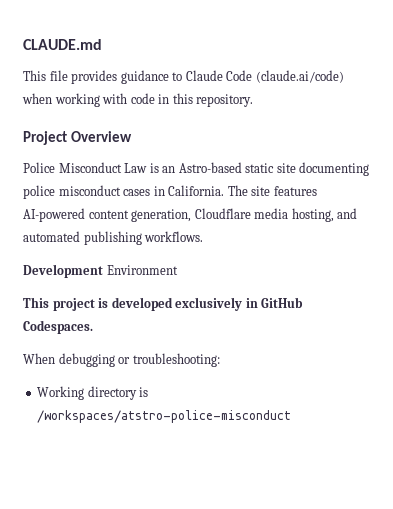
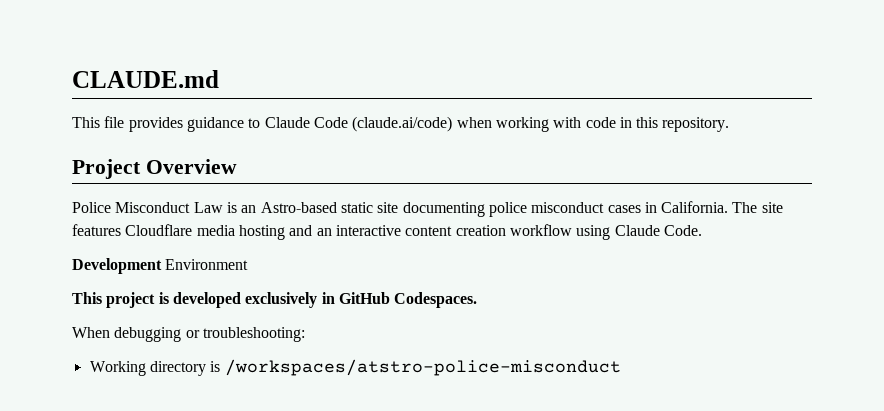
- The site features AI-powered content generation, Cloudflare media hosting, and automated publishing workflows.
+ The site features Cloudflare media hosting and an interactive content creation workflow using Claude Code.

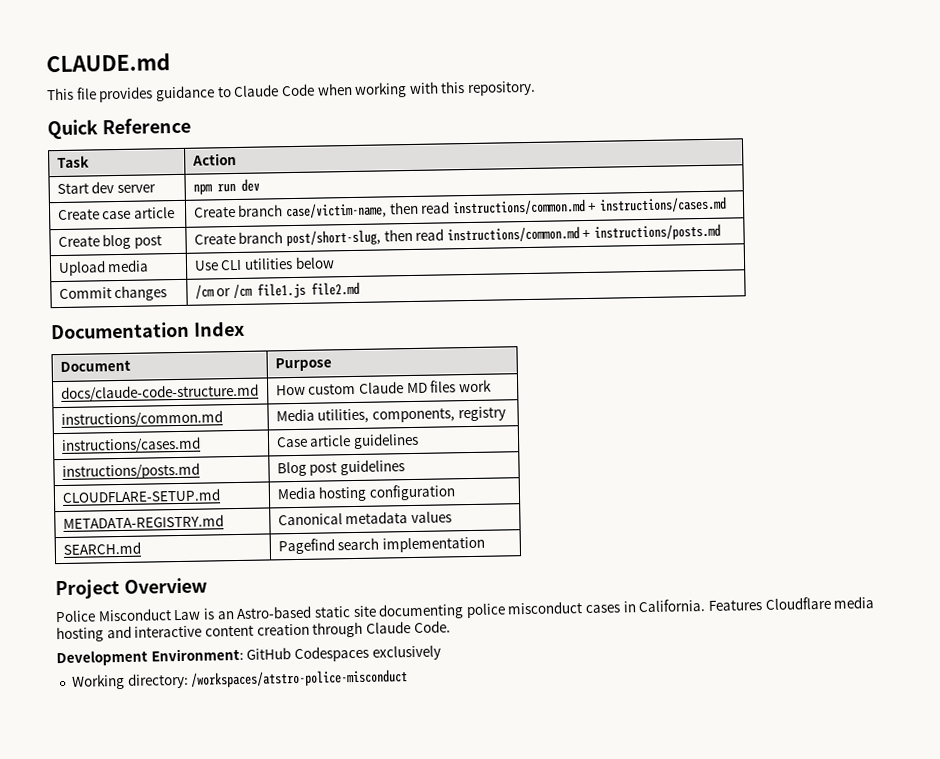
- This file provides guidance to Claude Code (claude.ai/code) when working with code in this repository.
+ This file provides guidance to Claude Code when working with this repository.
+ Quick Reference
+ Task | Action
+ Start dev server | npm run dev
+ Create case article | Create branch case/victim-name, then read instructions/common.md + instructions/cases.md
+ Create blog post | Create branch post/short-slug, then read instructions/common.md + instructions/posts.md
+ Upload media | Use CLI utilities below
+ Commit changes | /cm or /cm file1.js file2.md
+ Documentation Index
+ Document | Purpose
+ docs/claude-code-structure.md | How custom Claude MD files work
+ instructions/common.md | Media utilities, components, registry
+ instructions/cases.md | Case article guidelines
+ instructions/posts.md | Blog post guidelines
+ CLOUDFLARE-SETUP.md | Media hosting configuration
+ METADATA-REGISTRY.md | Canonical metadata values
+ SEARCH.md | Pagefind search implementation
- The site features Cloudflare media hosting and an interactive content creation workflow using Claude Code.
+ Features Cloudflare media hosting and interactive content creation through Claude Code.
- Development Environment
- This project is developed exclusively in GitHub Codespaces.
- When debugging or troubleshooting:
+ Development Environment: GitHub Codespaces exclusively
- Working directory is /workspaces/atstro-police-misconduct
+ Working directory: /workspaces/atstro-police-misconduct

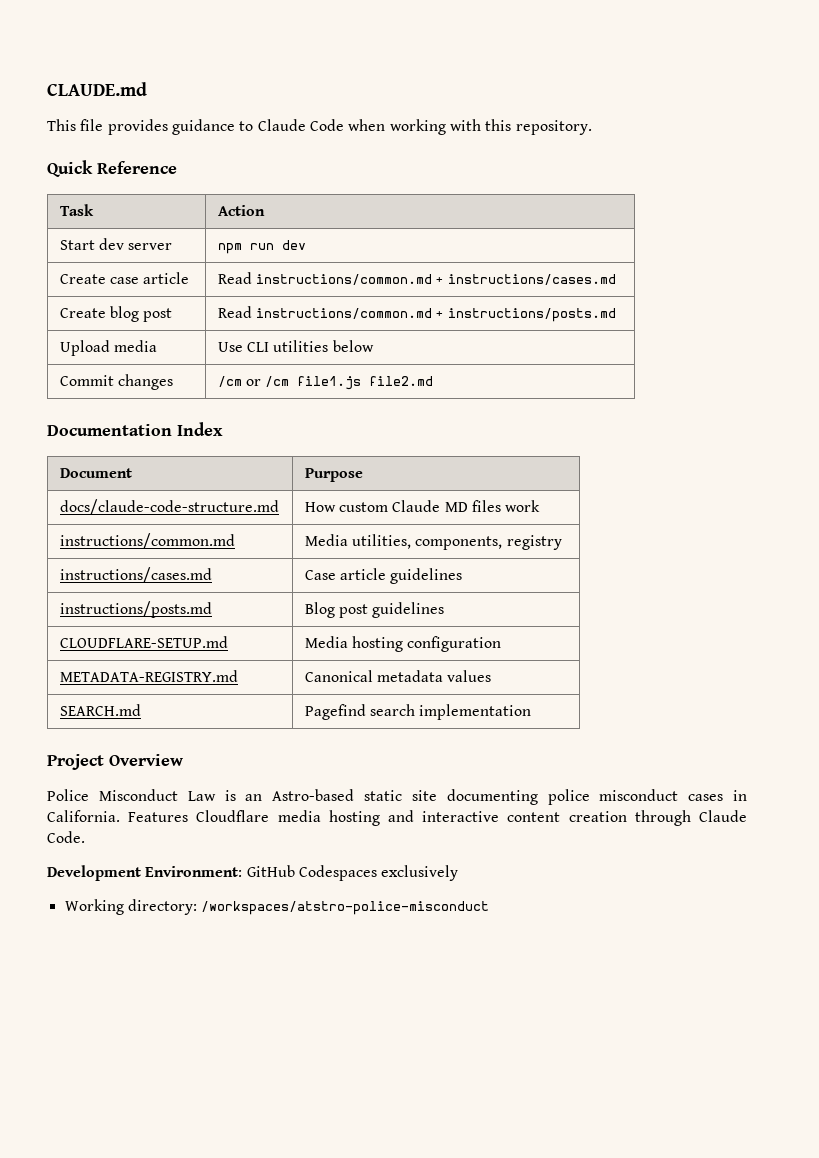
- Create case article | Create branch case/victim-name, then read instructions/common.md + instructions/cases.md
+ Create case article | Read instructions/common.md + instructions/cases.md
- Create blog post | Create branch post/short-slug, then read instructions/common.md + instructions/posts.md
+ Create blog post | Read instructions/common.md + instructions/posts.md

